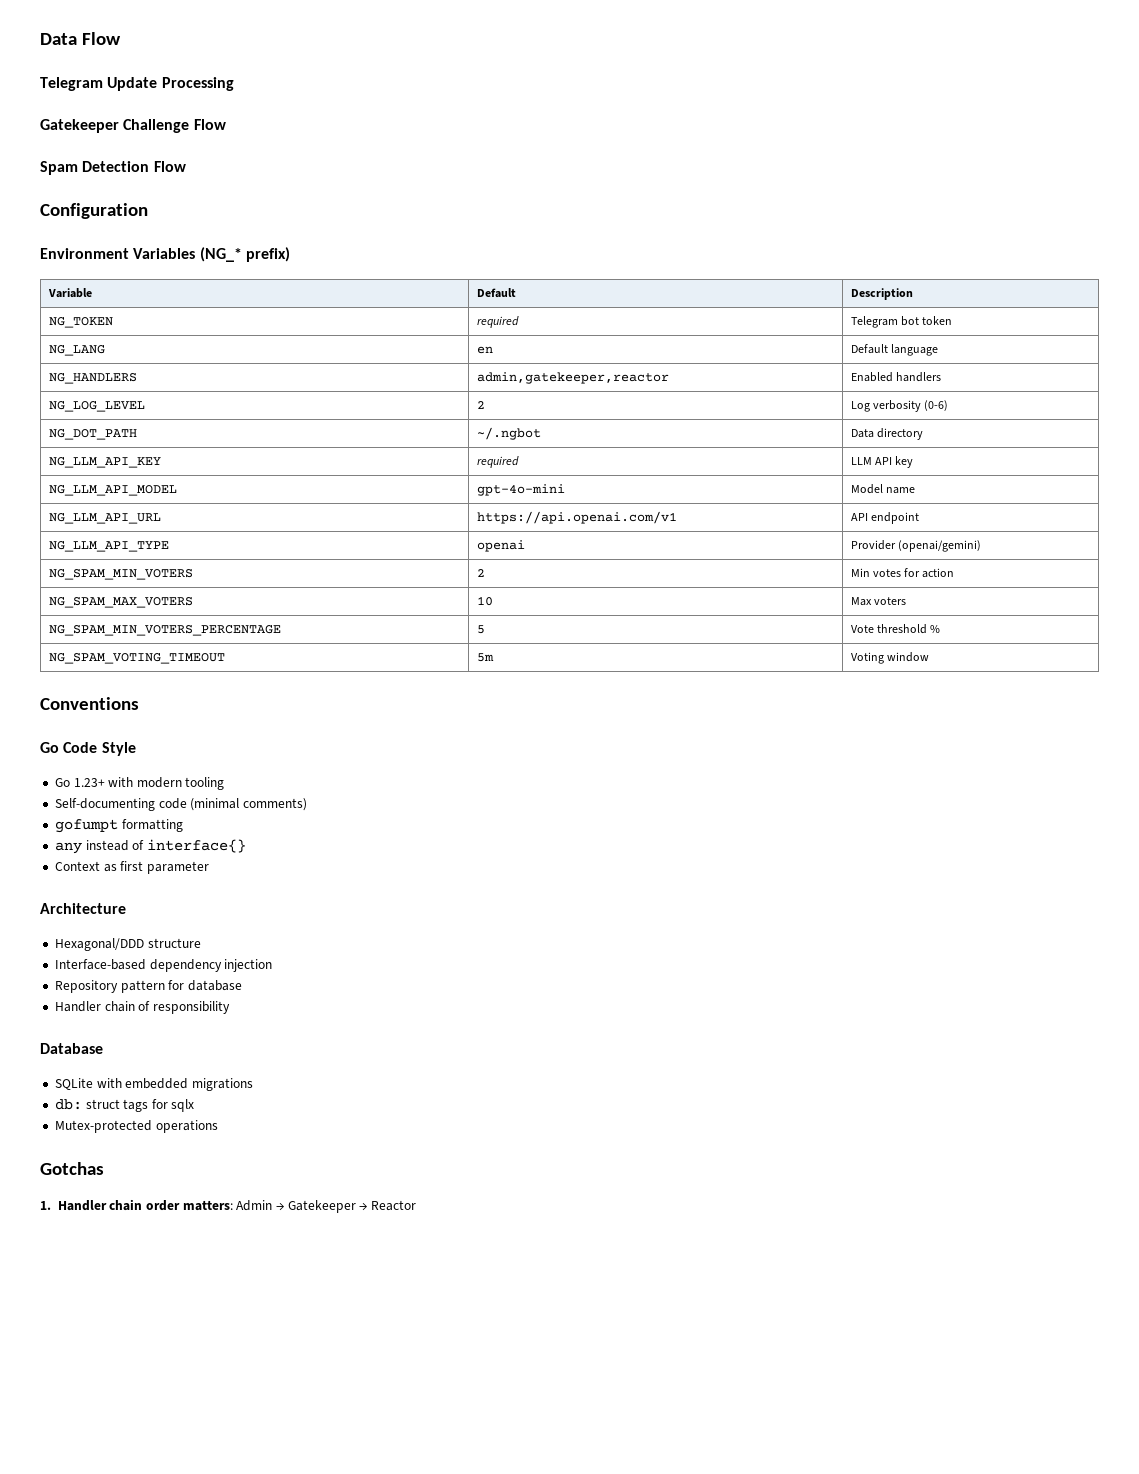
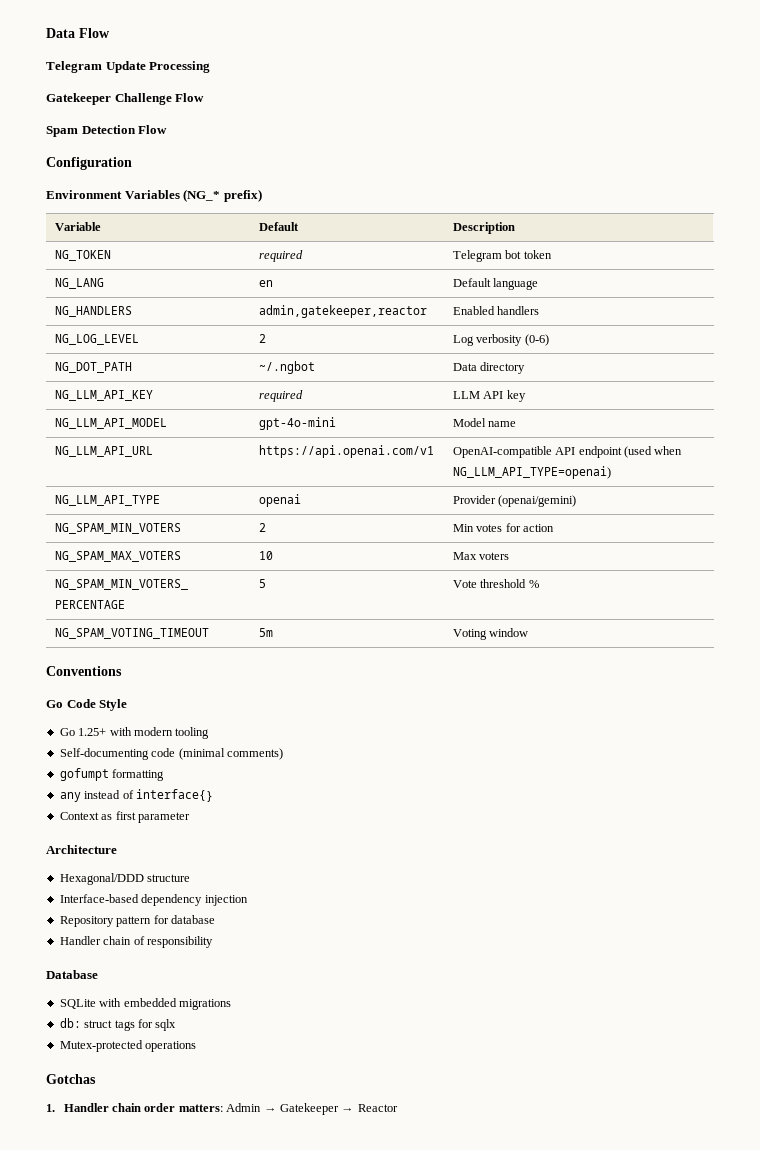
- NG_LLM_API_URL | https://api.openai.com/v1 | API endpoint
+ NG_LLM_API_URL | https://api.openai.com/v1 | OpenAI-compatible API endpoint (used when NG_LLM_API_TYPE=openai)
- Go 1.23+ with modern tooling
+ Go 1.25+ with modern tooling

